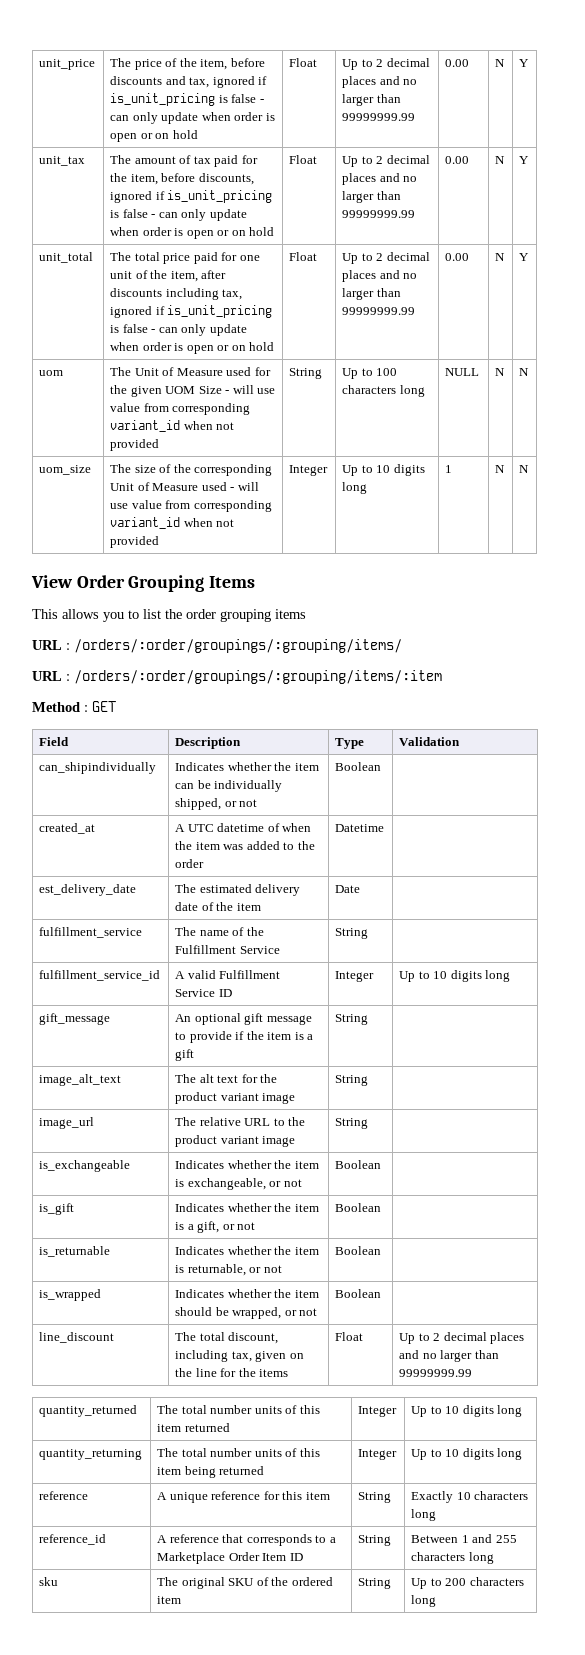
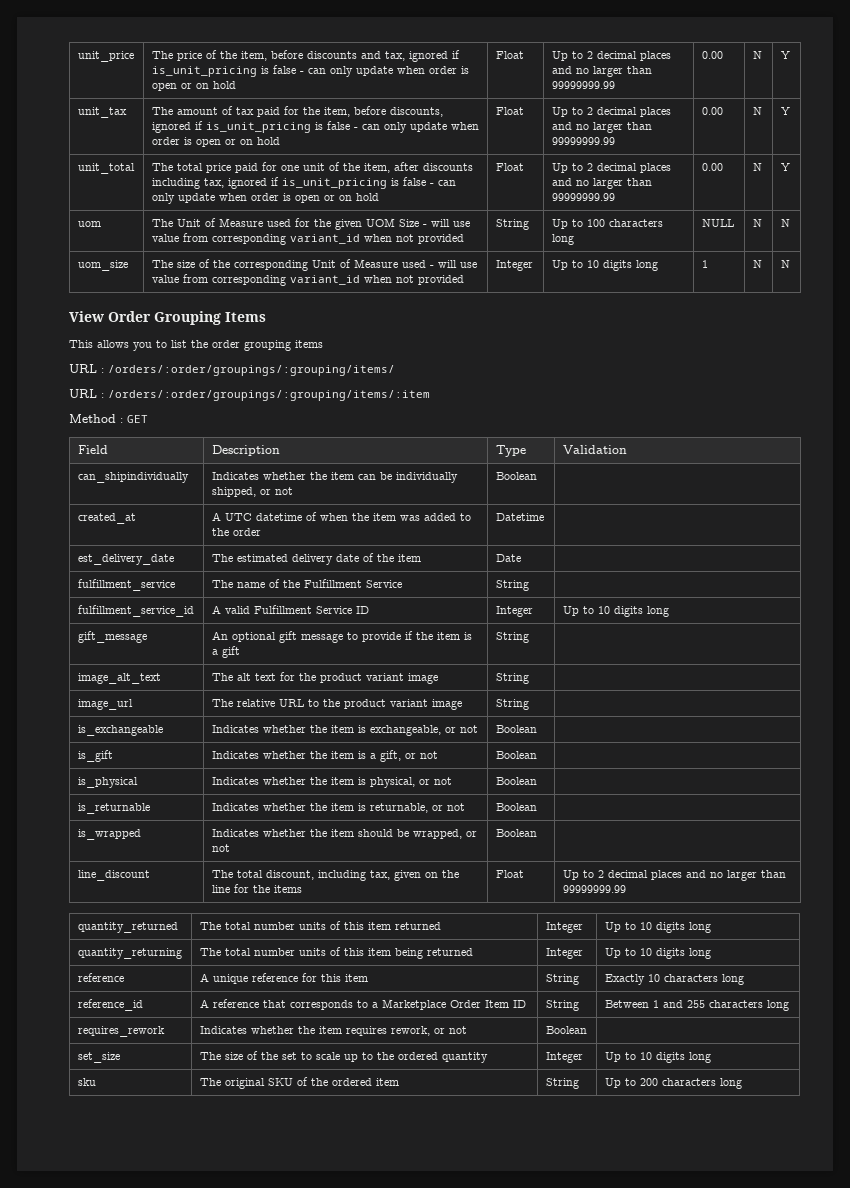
+ is_physical | Indicates whether the item is physical, or not | Boolean |
+ requires_rework | Indicates whether the item requires rework, or not | Boolean |
+ set_size | The size of the set to scale up to the ordered quantity | Integer | Up to 10 digits long

